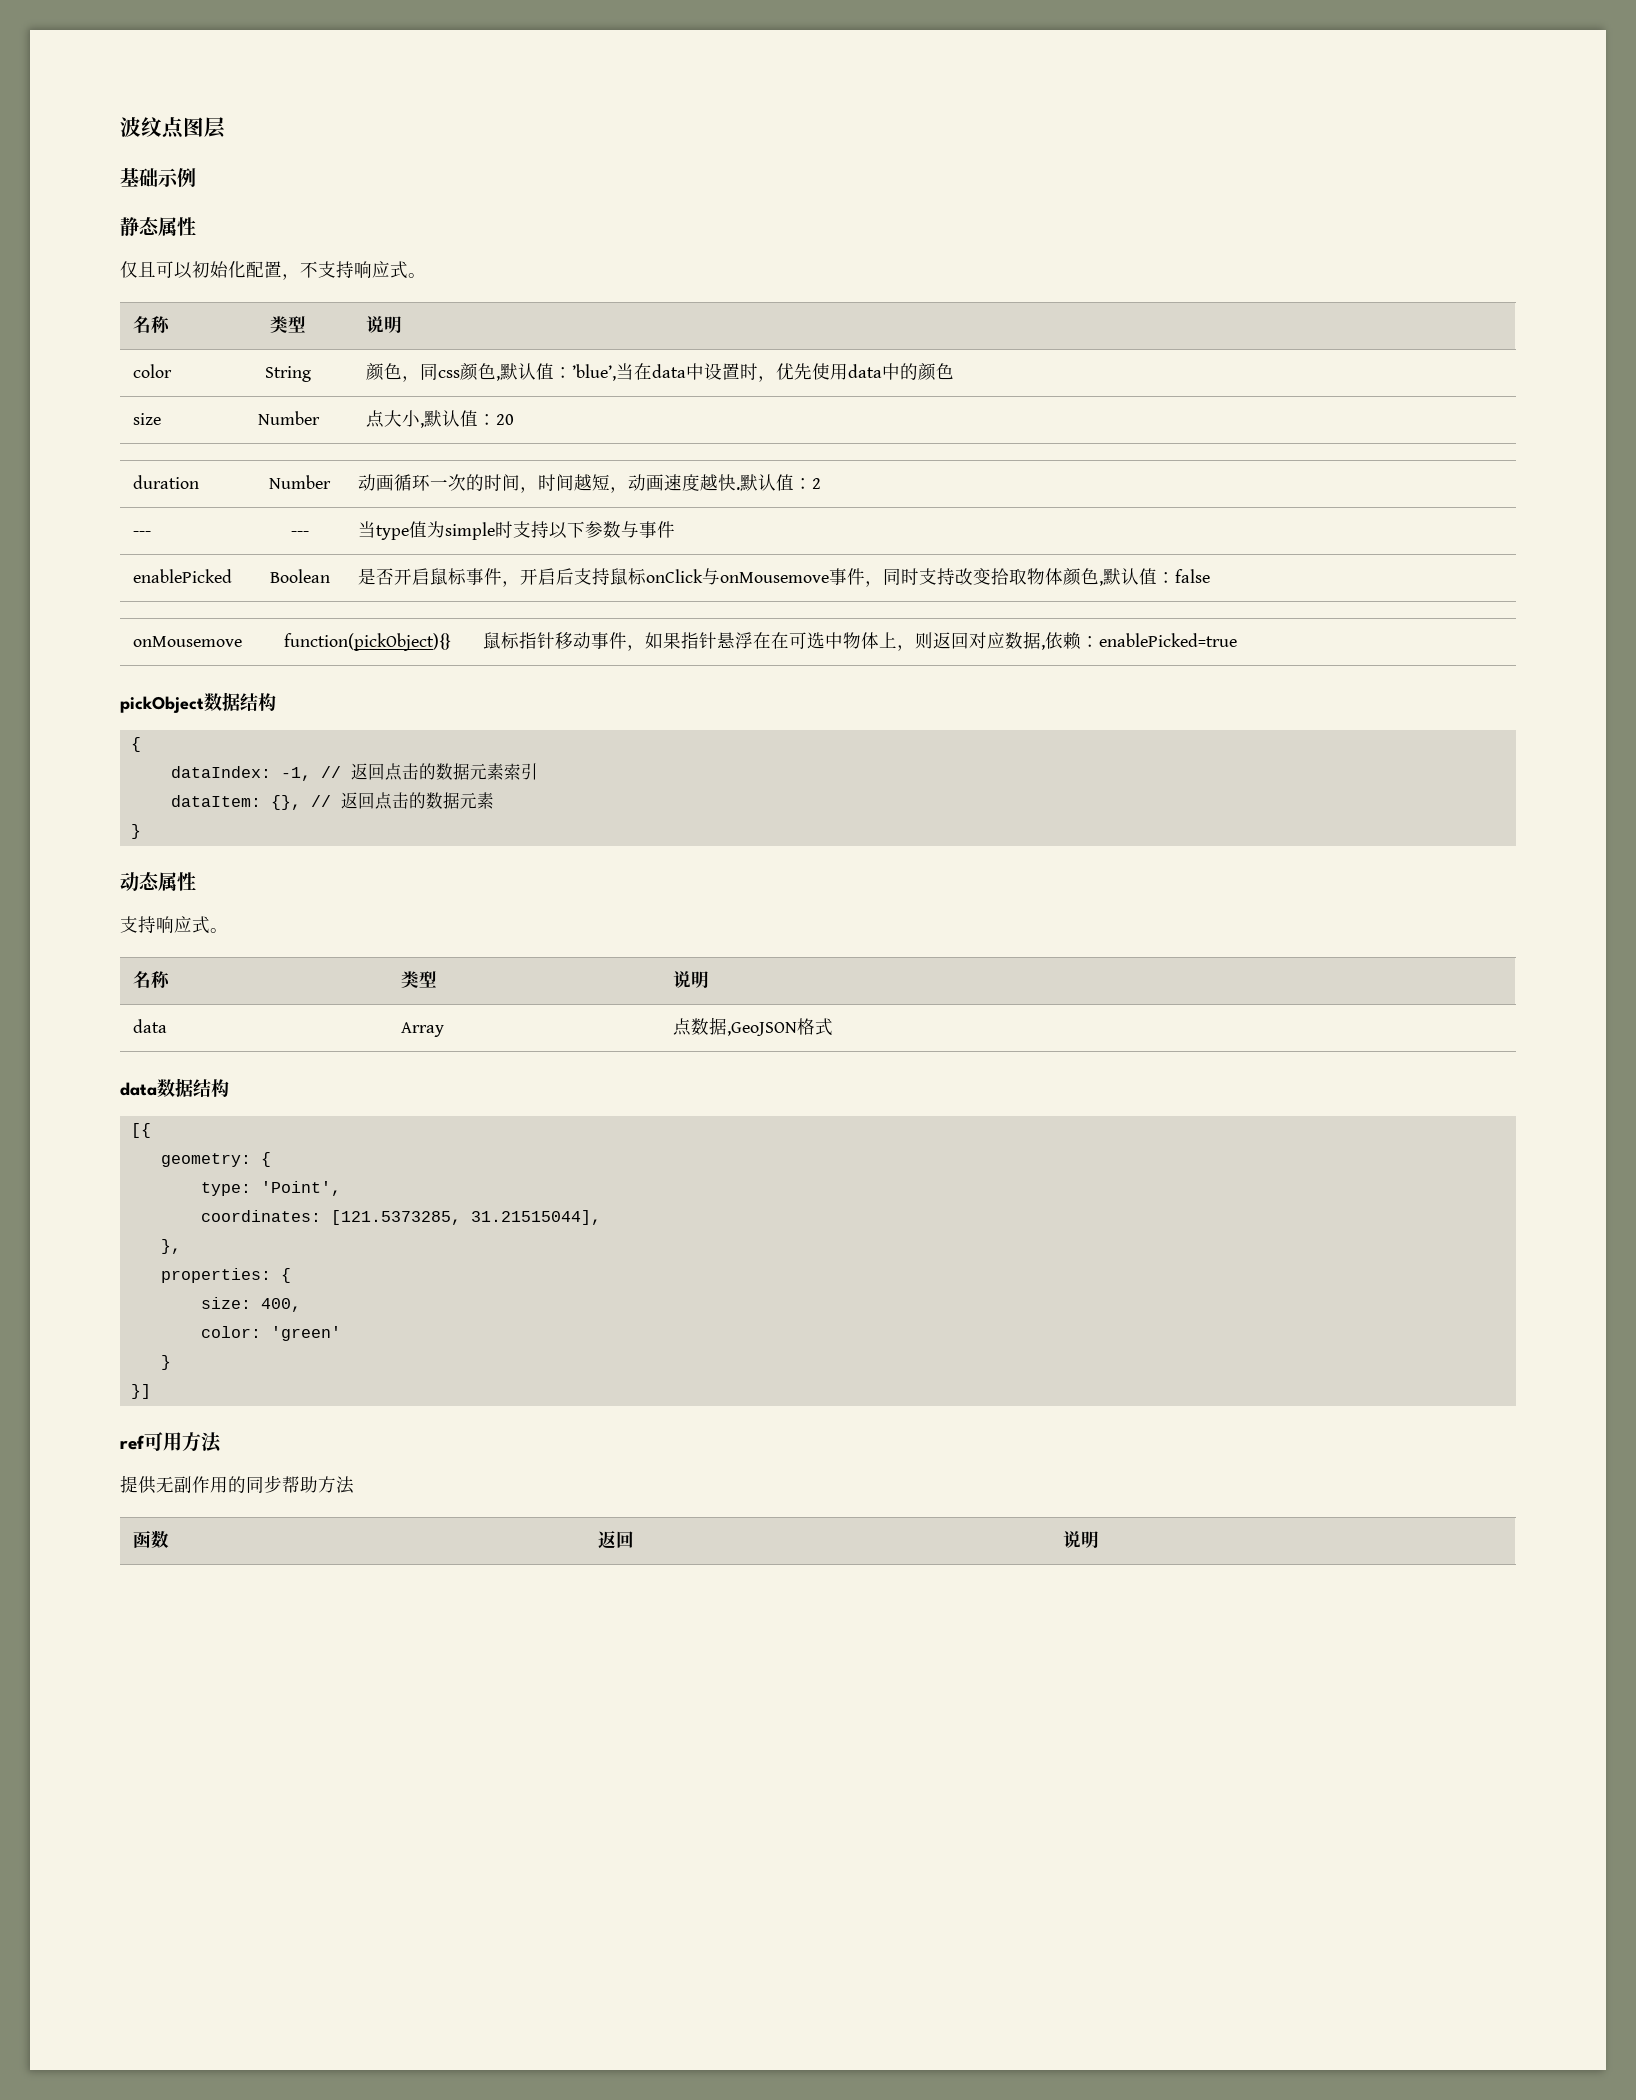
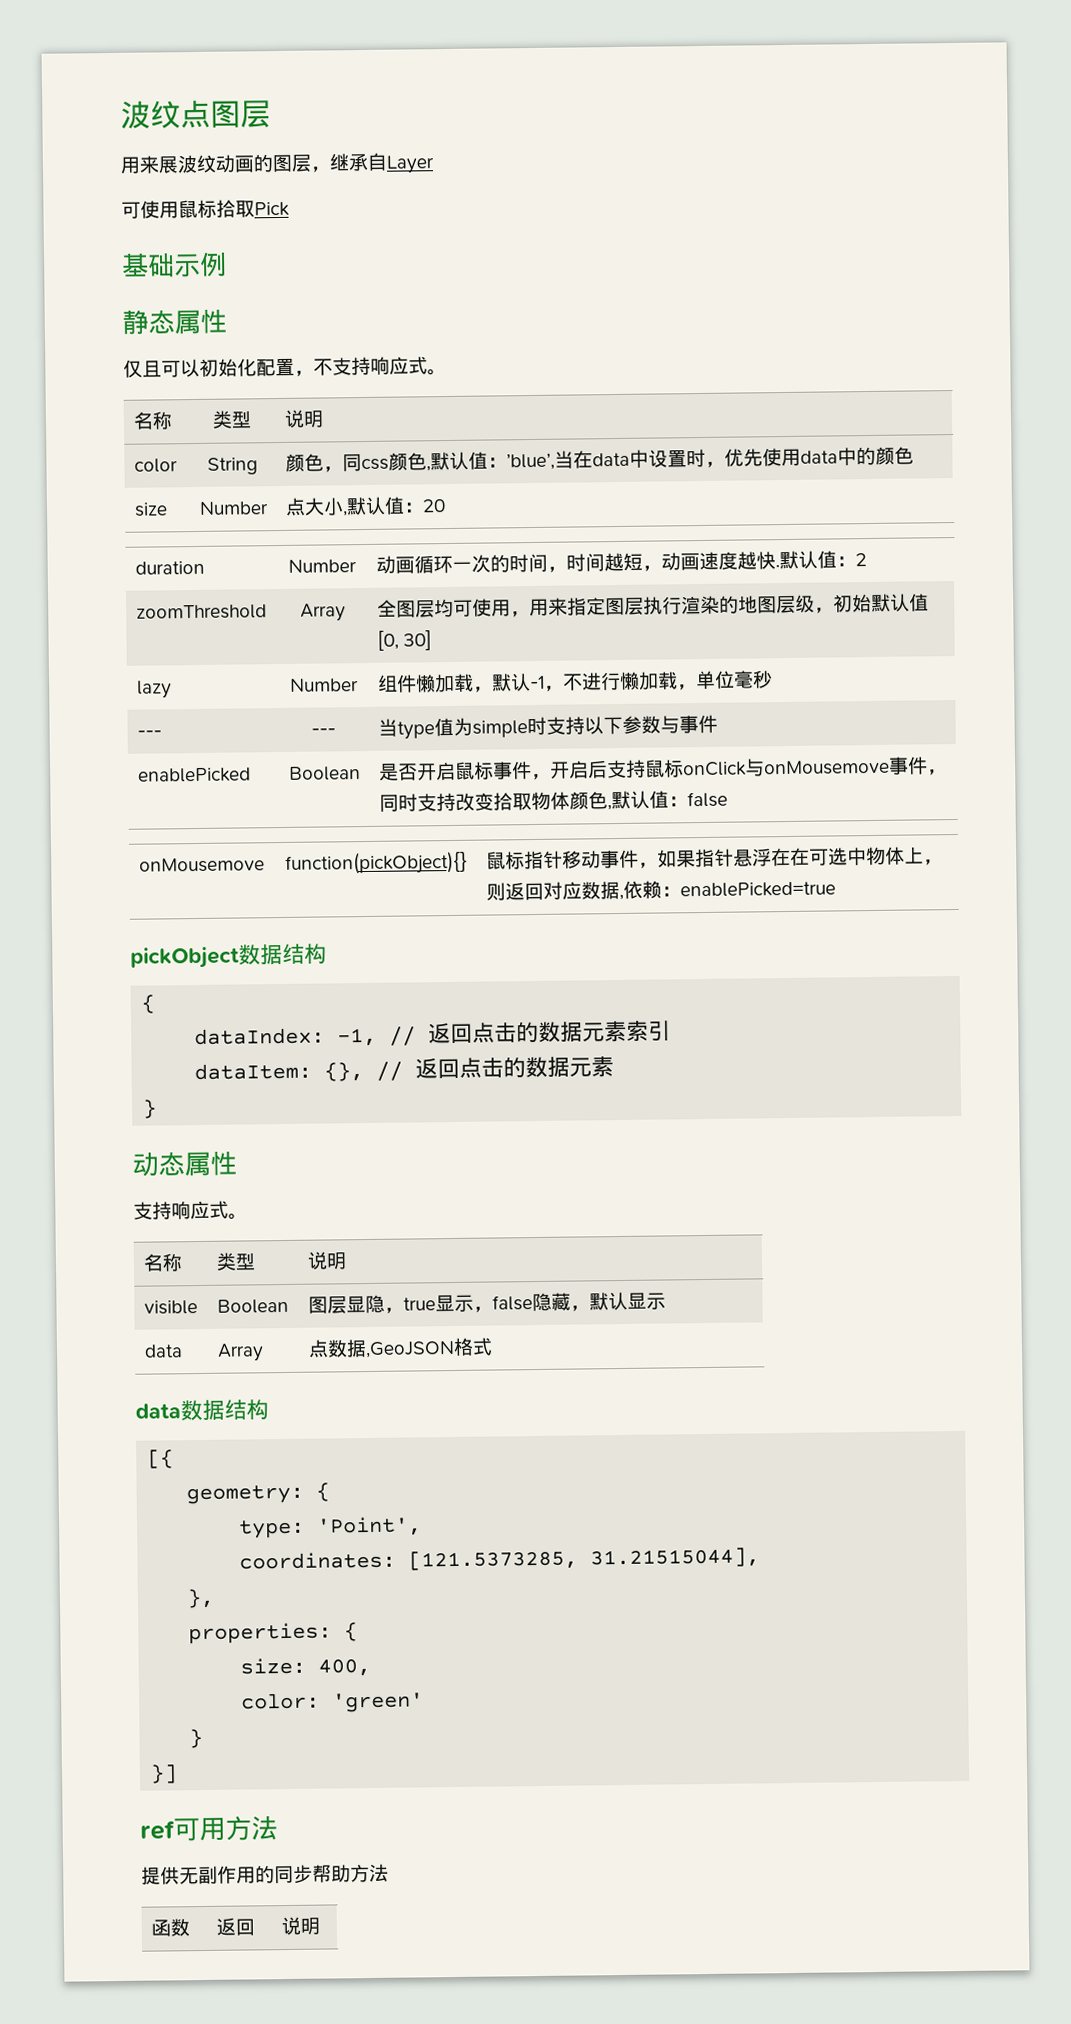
+ 用来展波纹动画的图层，继承自Layer
+ 可使用鼠标拾取Pick
+ zoomThreshold | Array | 全图层均可使用，用来指定图层执行渲染的地图层级，初始默认值[0, 30]
+ lazy | Number | 组件懒加载，默认-1，不进行懒加载，单位毫秒
+ visible | Boolean | 图层显隐，true显示，false隐藏，默认显示

